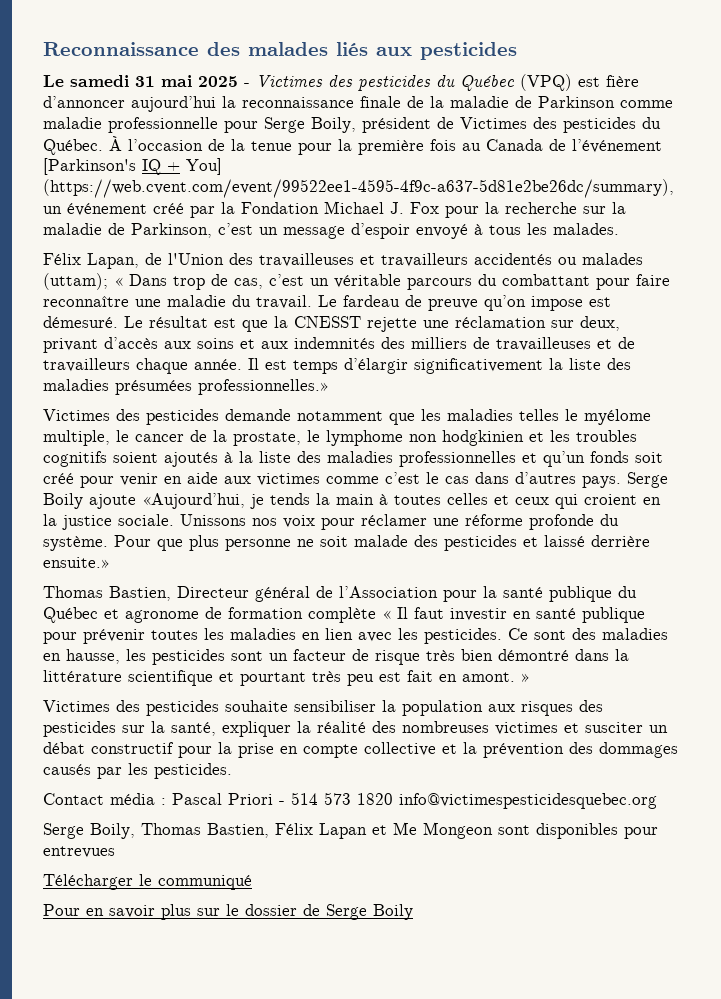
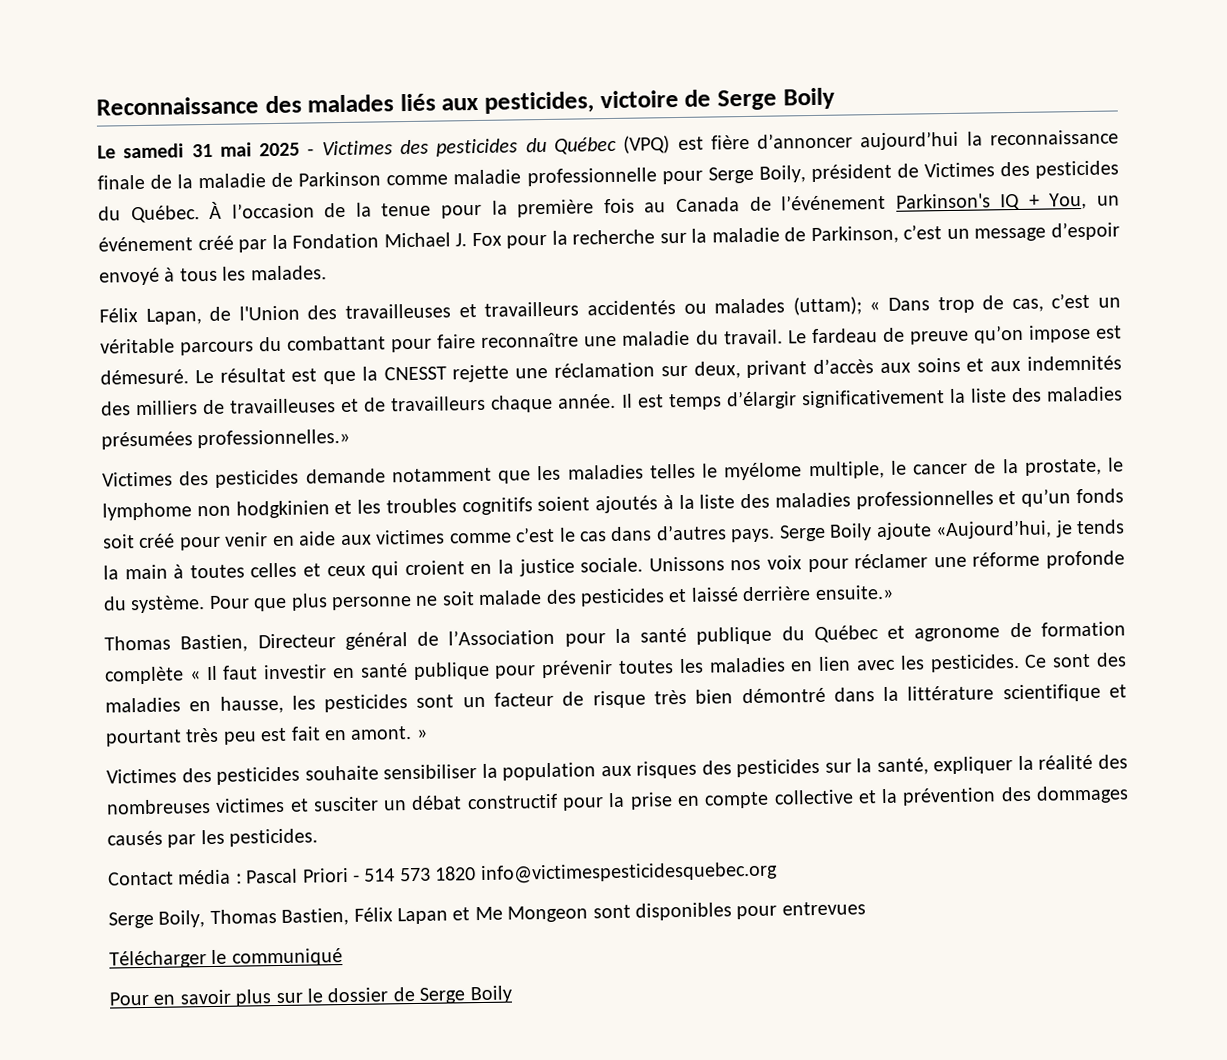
- Reconnaissance des malades liés aux pesticides
+ Reconnaissance des malades liés aux pesticides, victoire de Serge Boily
- À l’occasion de la tenue pour la première fois au Canada de l’événement [Parkinson's IQ + You] (https://web.cvent.com/event/99522ee1-4595-4f9c-a637-5d81e2be26dc/summary), un événement créé par la Fondation Michael J. Fox pour la recherche sur la maladie de Parkinson, c’est un message d’espoir envoyé à tous les malades.
+ À l’occasion de la tenue pour la première fois au Canada de l’événement Parkinson's IQ + You, un événement créé par la Fondation Michael J. Fox pour la recherche sur la maladie de Parkinson, c’est un message d’espoir envoyé à tous les malades.

